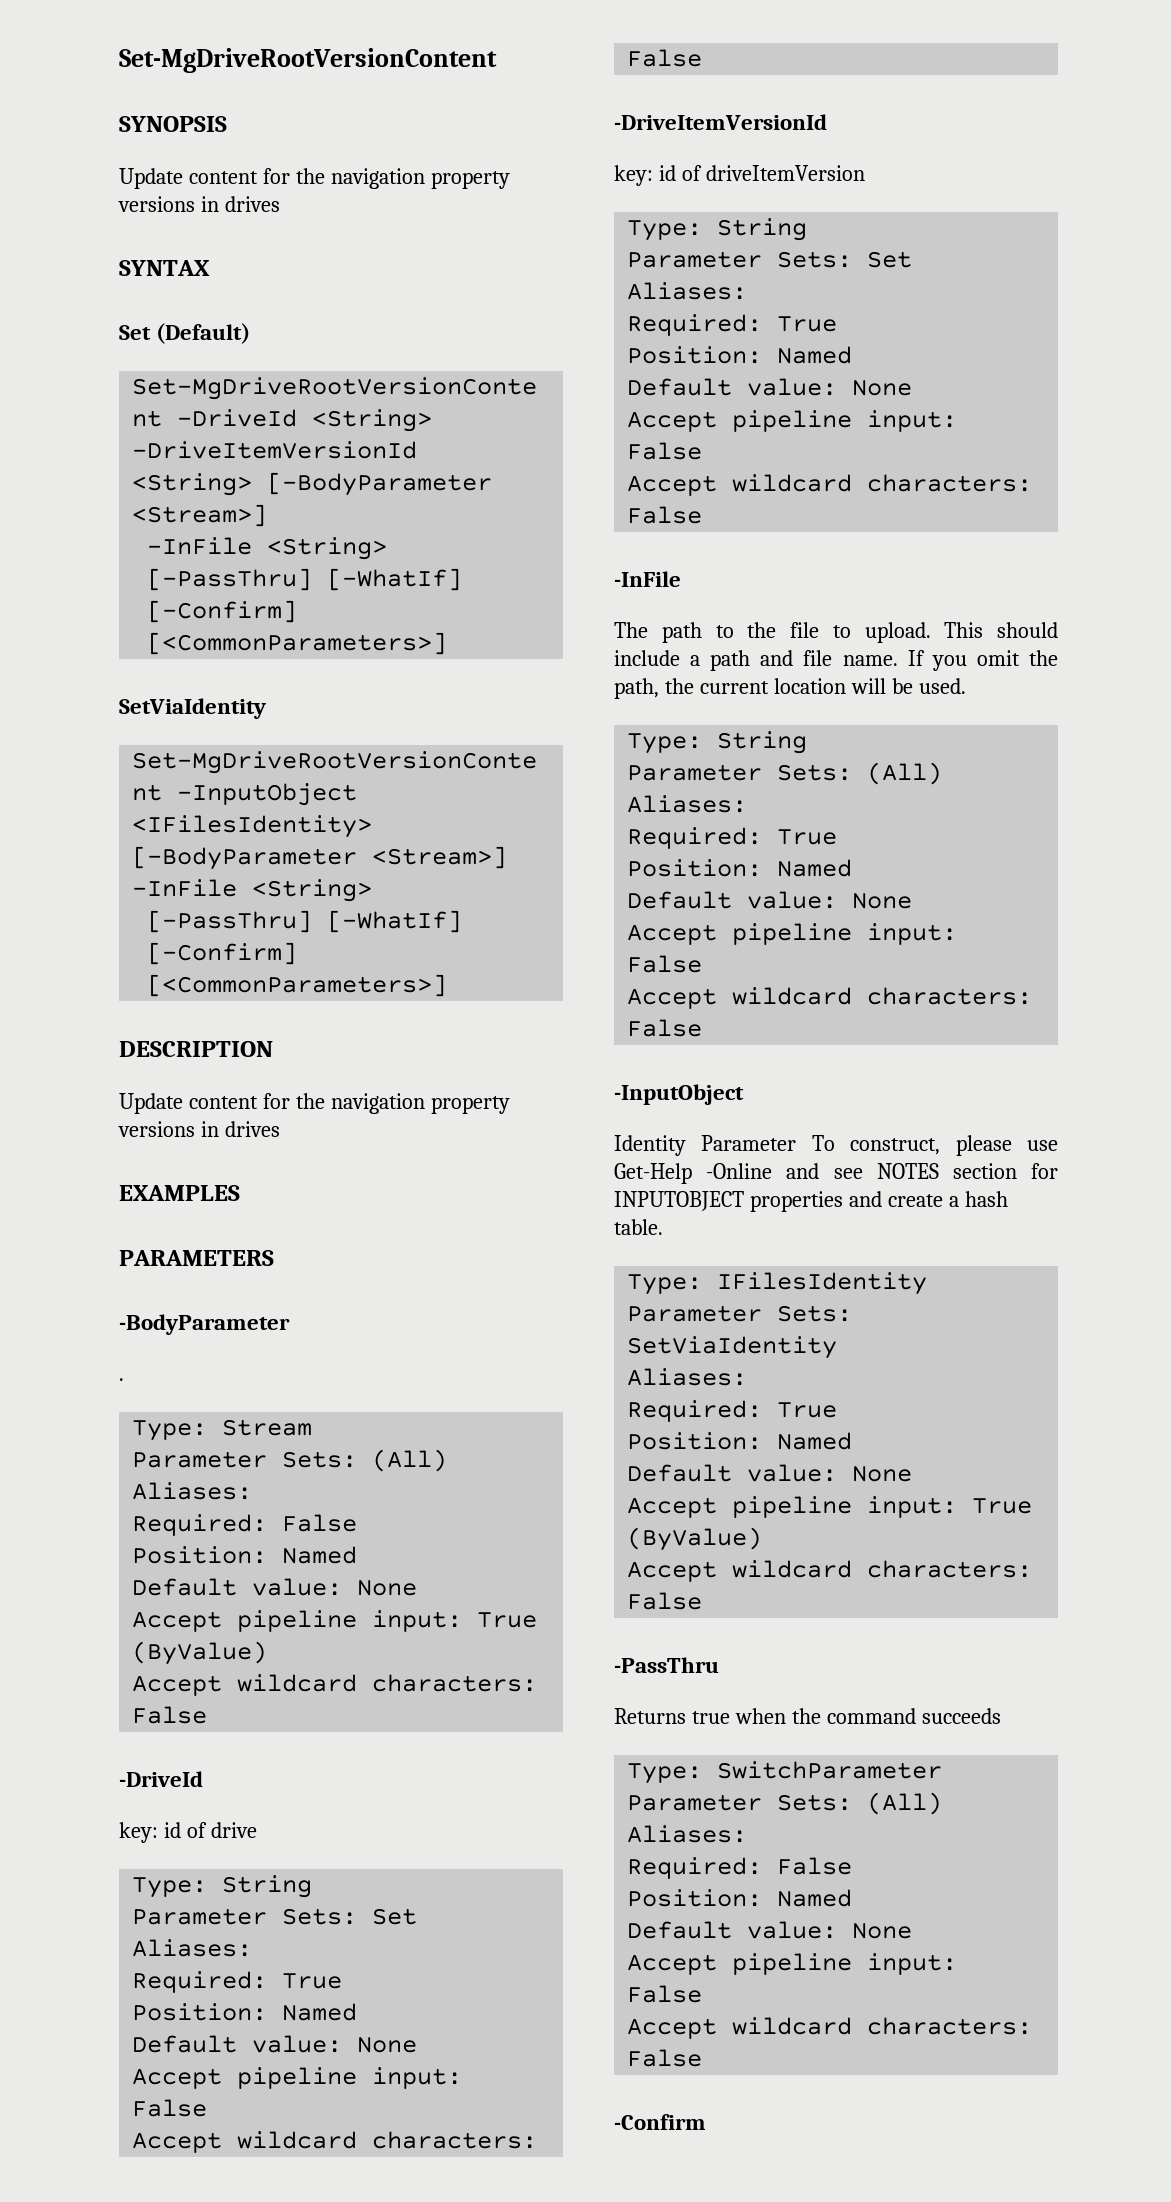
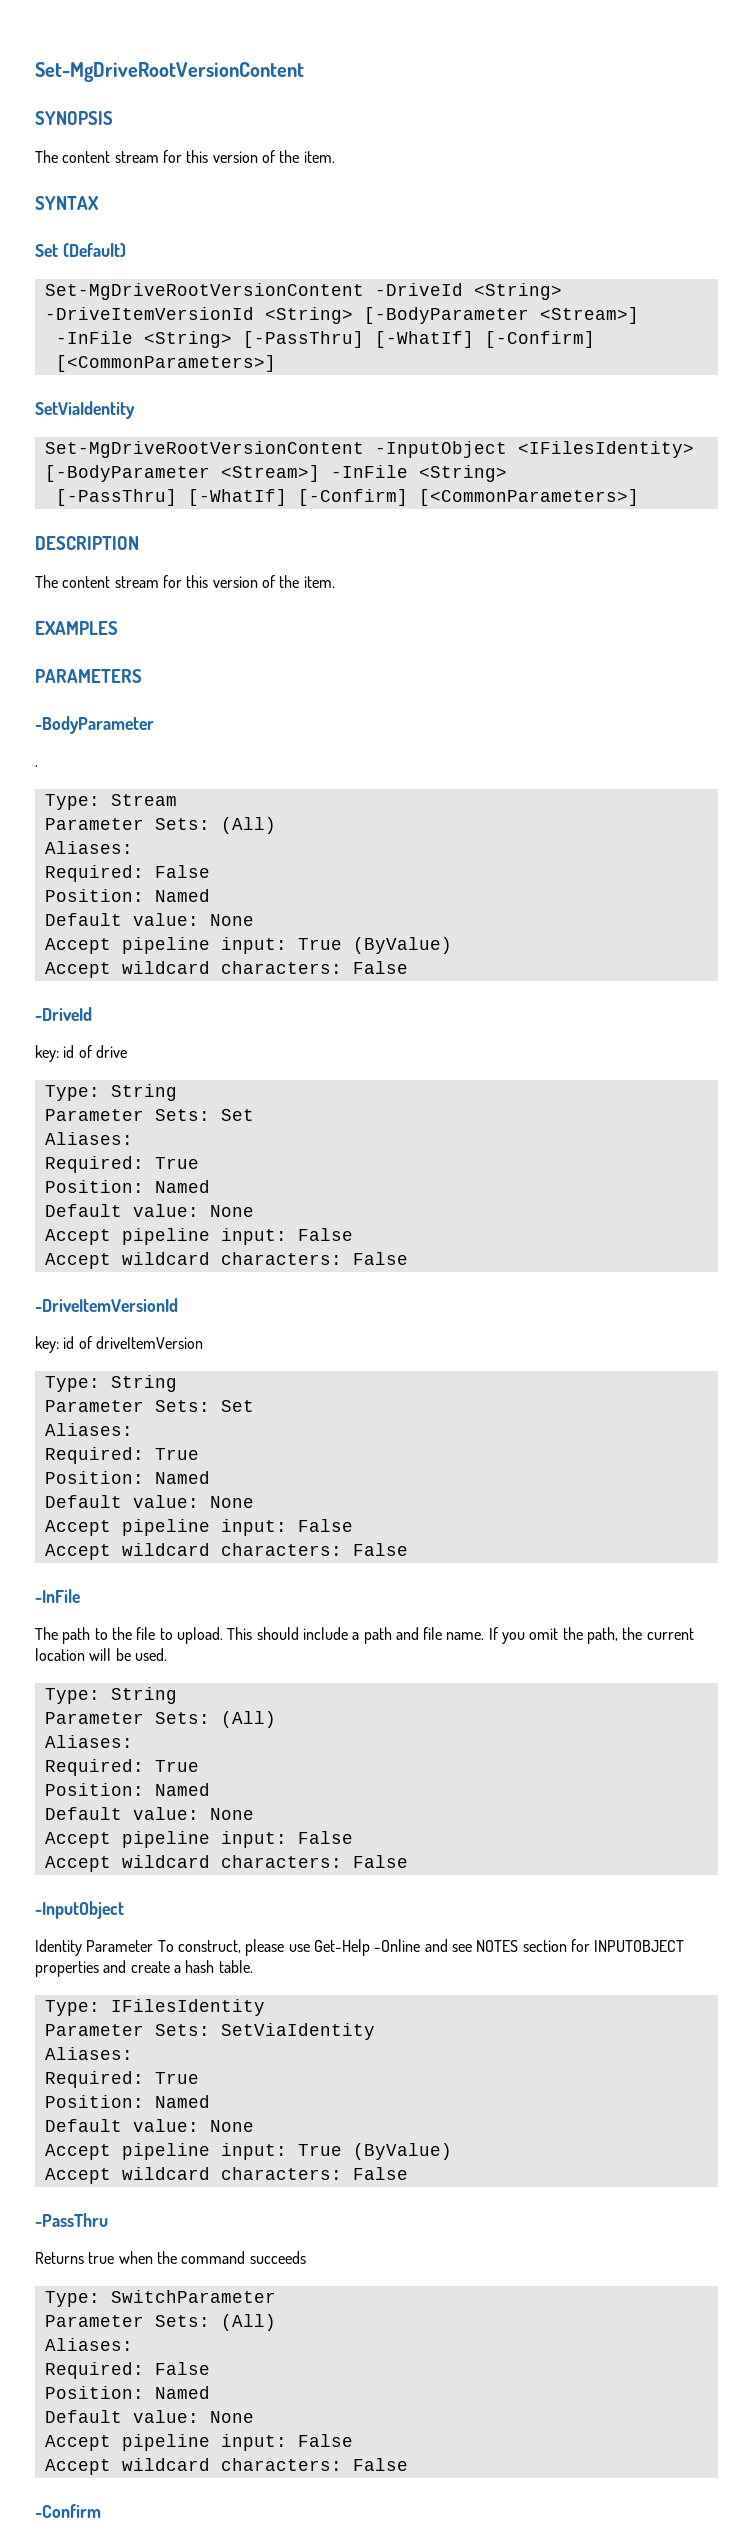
  SYNOPSIS
- Update content for the navigation property versions in drives
+ The content stream for this version of the item.
  DESCRIPTION
- Update content for the navigation property versions in drives
+ The content stream for this version of the item.

